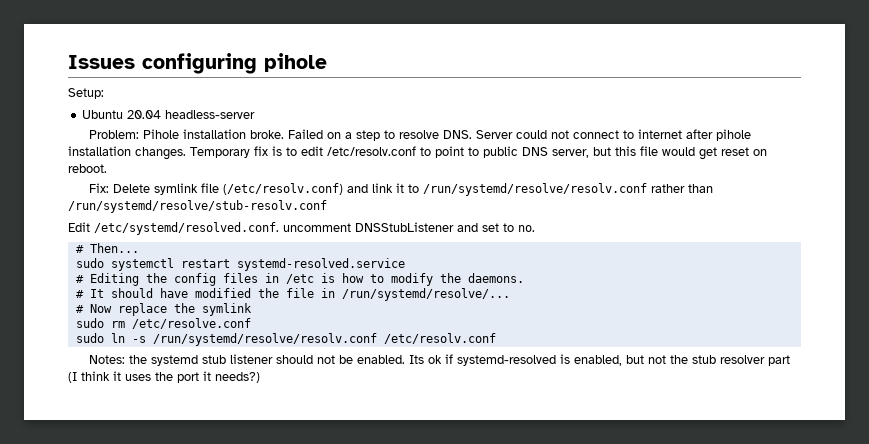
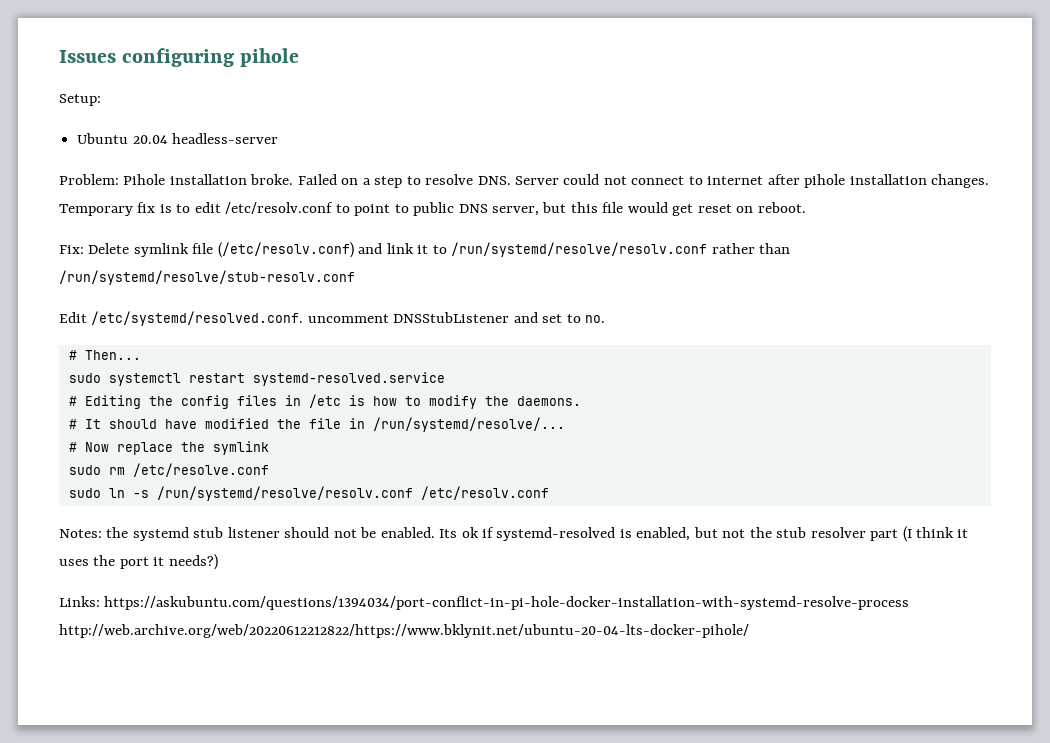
+ Links: https://askubuntu.com/questions/1394034/port-conflict-in-pi-hole-docker-installation-with-systemd-resolve-process http://web.archive.org/web/20220612212822/https://www.bklynit.net/ubuntu-20-04-lts-docker-pihole/

